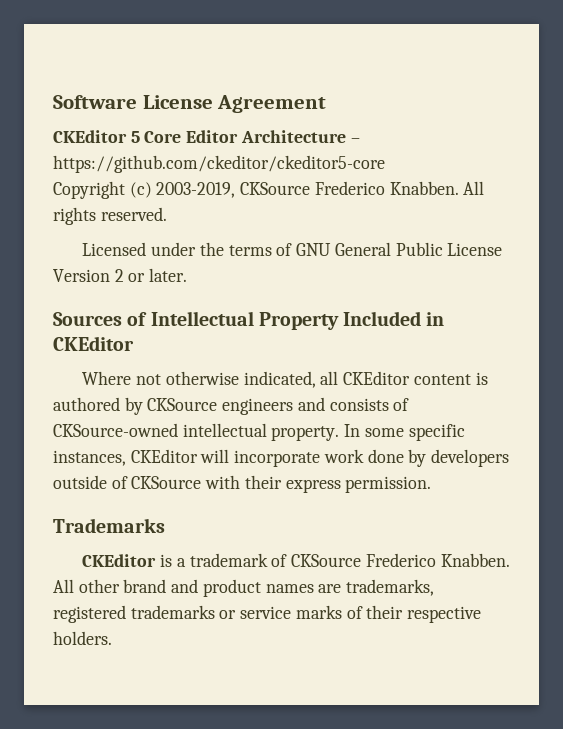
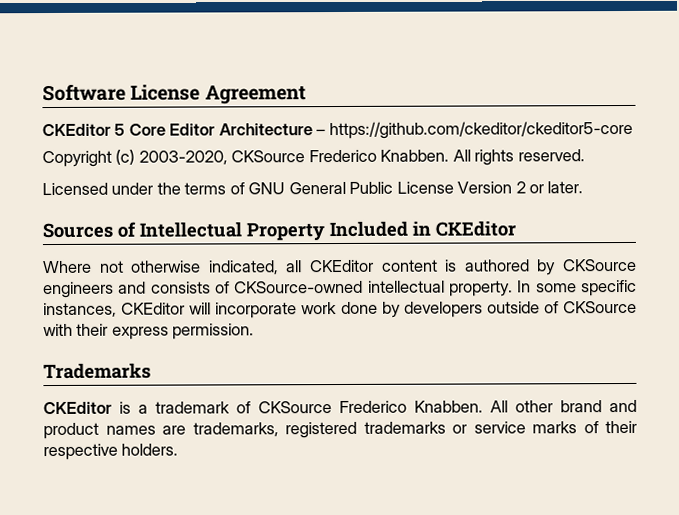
- Copyright (c) 2003-2019, CKSource Frederico Knabben.
+ Copyright (c) 2003-2020, CKSource Frederico Knabben.

